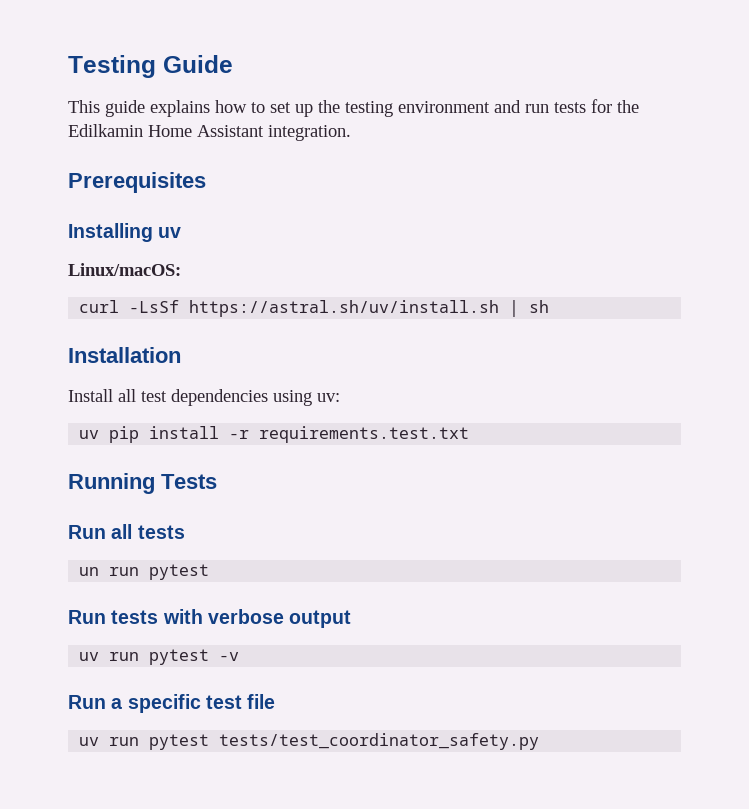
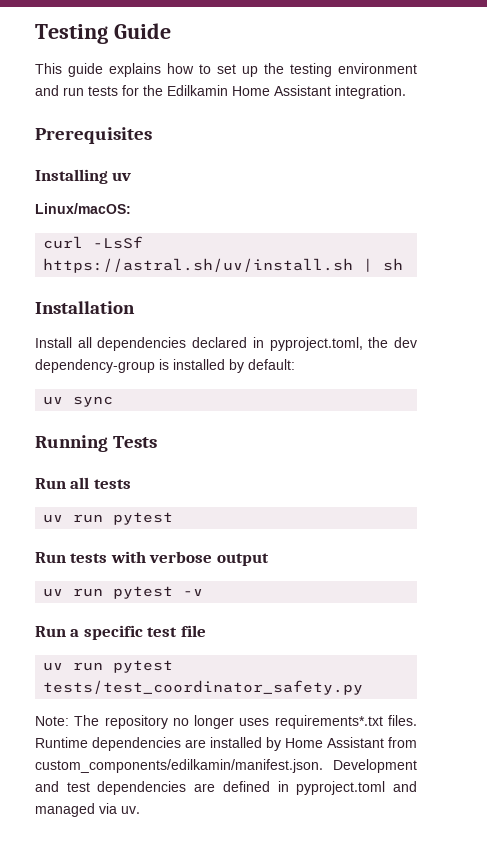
- Install all test dependencies using uv:
- uv pip install -r requirements.test.txt
+ Install all dependencies declared in pyproject.toml, the dev dependency-group is installed by default:
+ uv sync
  Run all tests
- un run pytest
+ uv run pytest
+ Note: The repository no longer uses requirements*.txt files. Runtime dependencies are installed by Home Assistant from custom_components/edilkamin/manifest.json. Development and test dependencies are defined in pyproject.toml and managed via uv.

